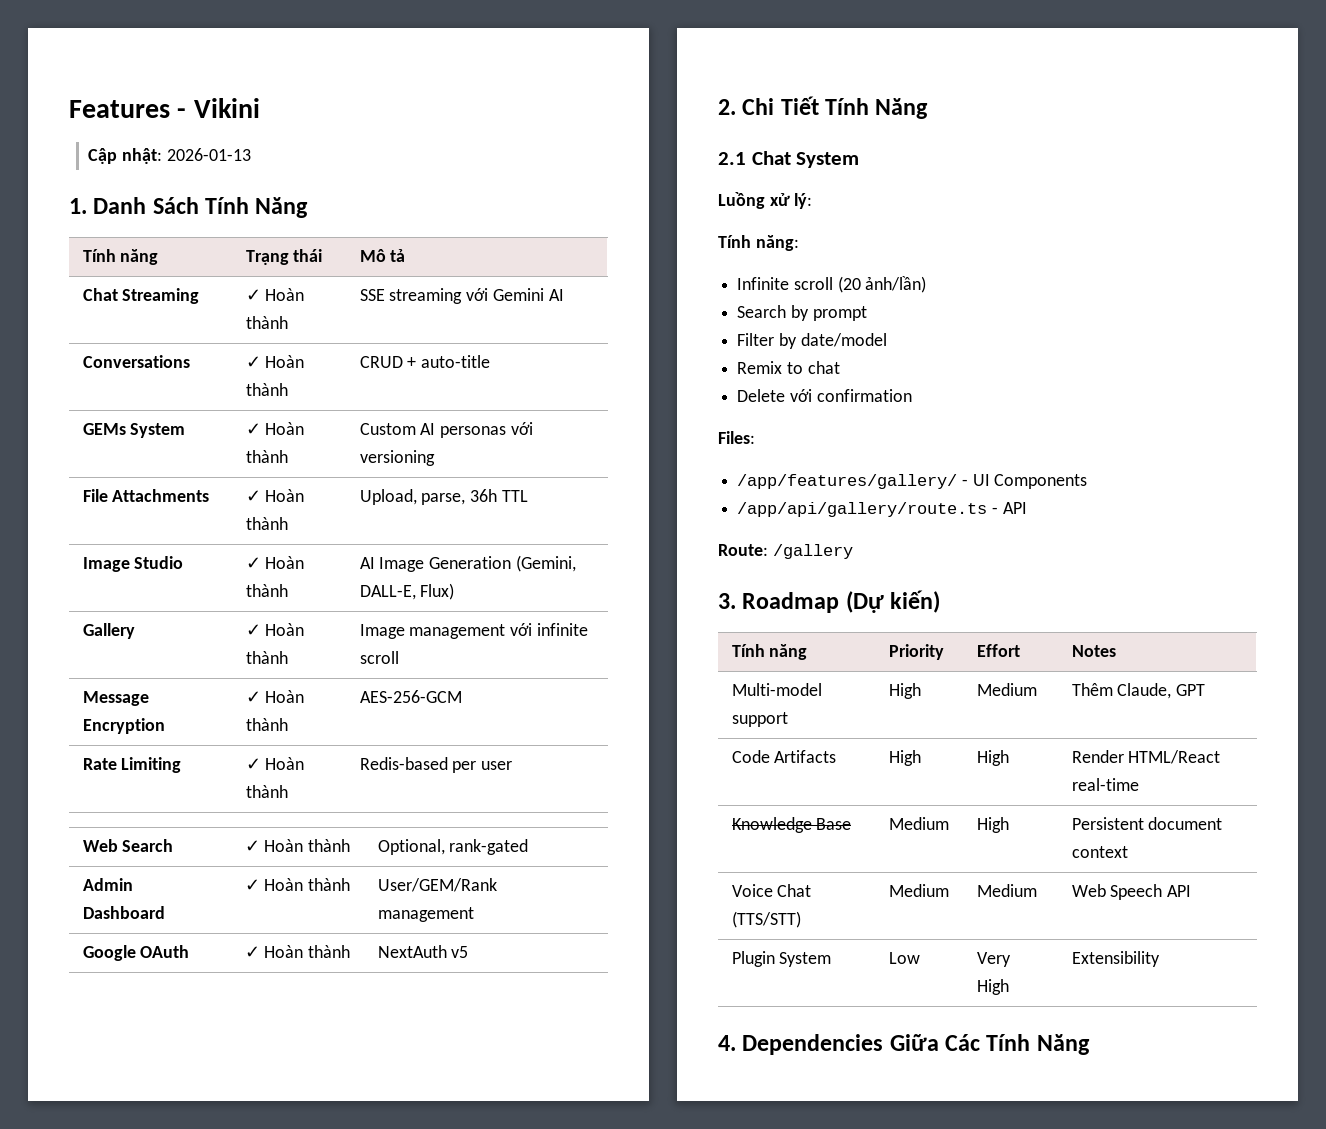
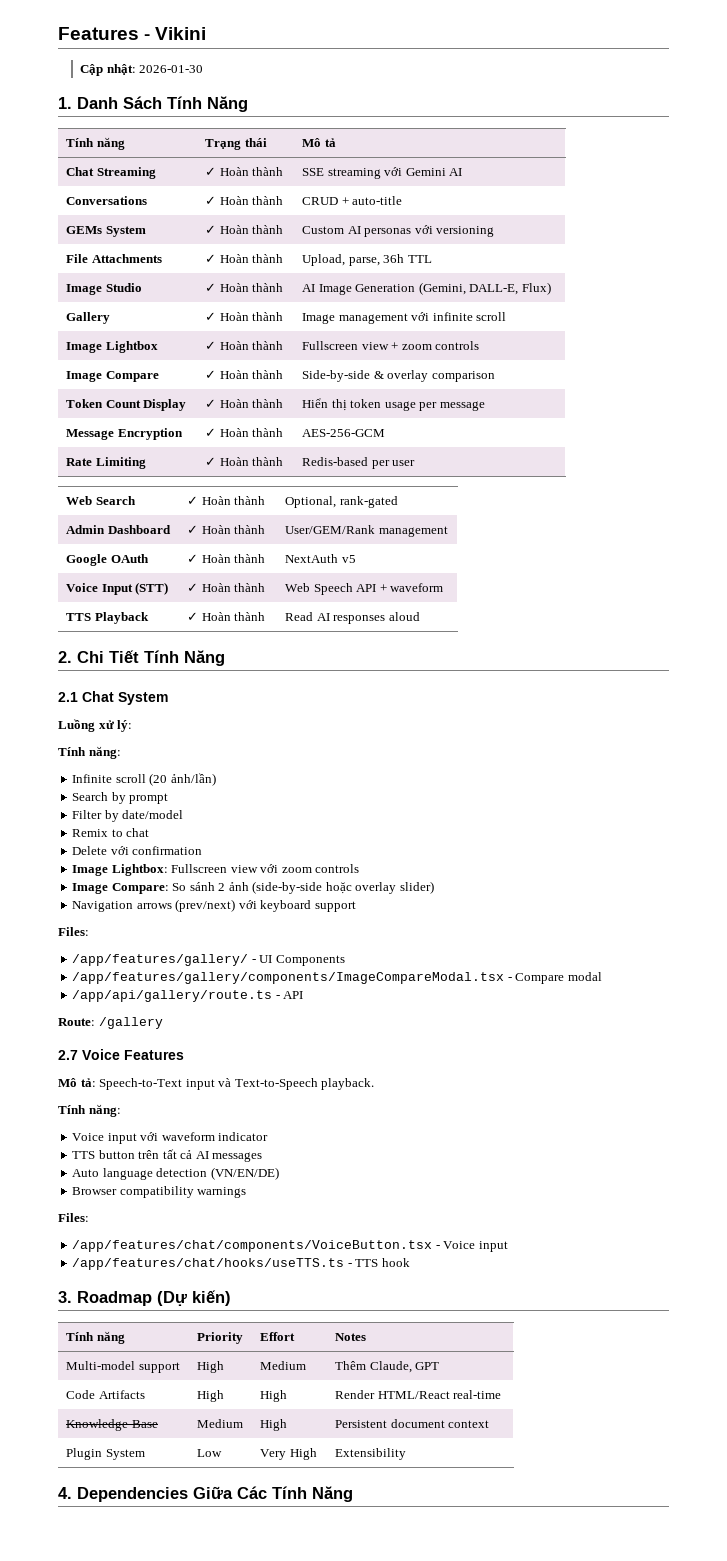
- Cập nhật: 2026-01-13
+ Cập nhật: 2026-01-30
+ Image Lightbox | ✓ Hoàn thành | Fullscreen view + zoom controls
+ Image Compare | ✓ Hoàn thành | Side-by-side & overlay comparison
+ Token Count Display | ✓ Hoàn thành | Hiển thị token usage per message
+ Voice Input (STT) | ✓ Hoàn thành | Web Speech API + waveform
+ TTS Playback | ✓ Hoàn thành | Read AI responses aloud
+ Image Lightbox: Fullscreen view với zoom controls
+ Image Compare: So sánh 2 ảnh (side-by-side hoặc overlay slider)
+ Navigation arrows (prev/next) với keyboard support
+ /app/features/gallery/components/ImageCompareModal.tsx - Compare modal
+ 2.7 Voice Features
+ Mô tả: Speech-to-Text input và Text-to-Speech playback.
+ Tính năng:
+ Voice input với waveform indicator
+ TTS button trên tất cả AI messages
+ Auto language detection (VN/EN/DE)
+ Browser compatibility warnings
+ Files:
+ /app/features/chat/components/VoiceButton.tsx - Voice input
+ /app/features/chat/hooks/useTTS.ts - TTS hook
- Voice Chat (TTS/STT) | Medium | Medium | Web Speech API

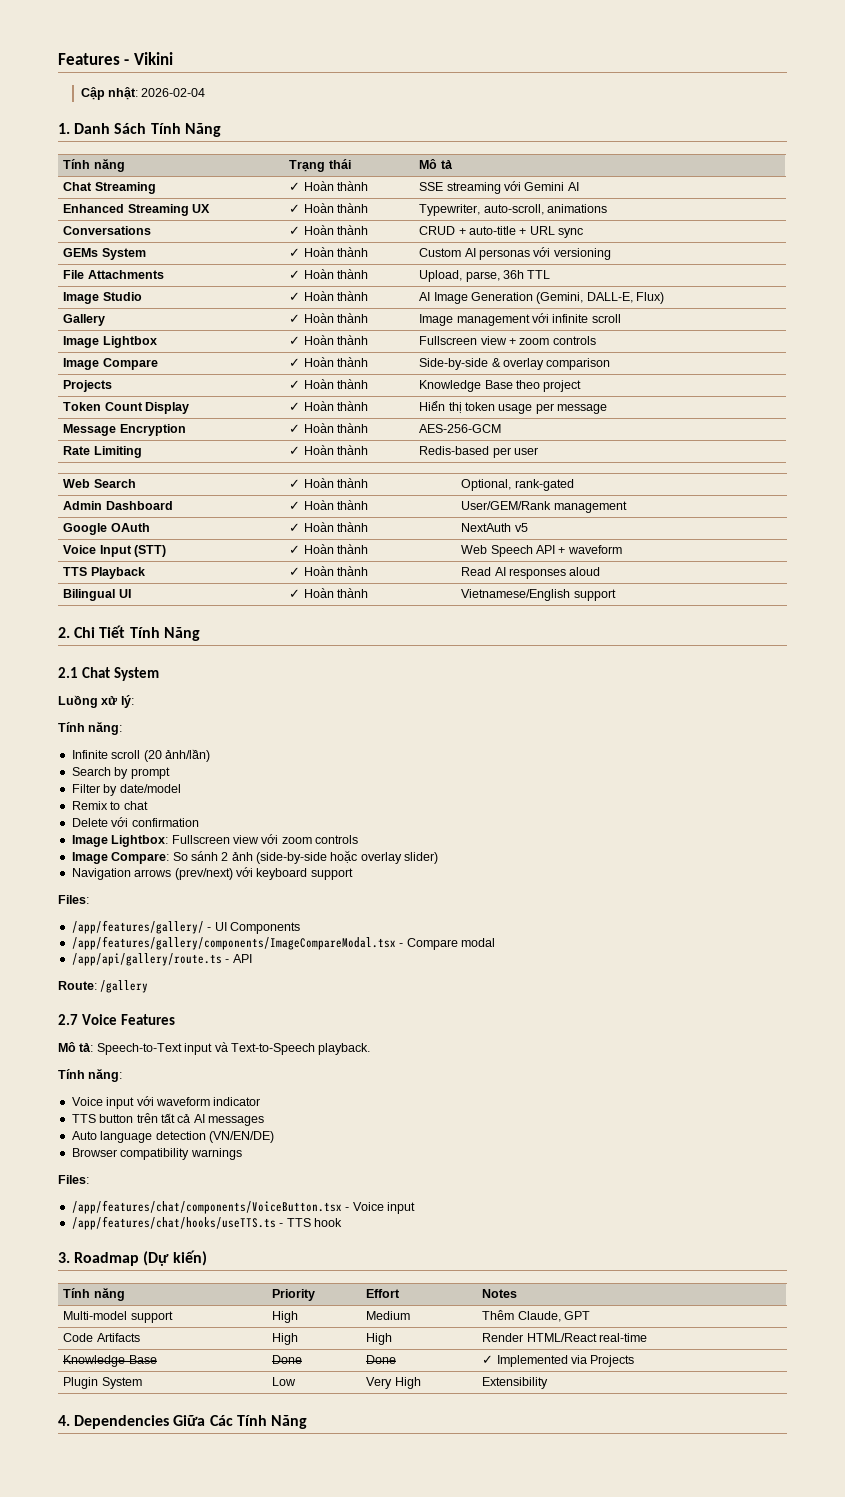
- Cập nhật: 2026-01-30
+ Cập nhật: 2026-02-04
+ Enhanced Streaming UX | ✓ Hoàn thành | Typewriter, auto-scroll, animations
- Conversations | ✓ Hoàn thành | CRUD + auto-title
+ Conversations | ✓ Hoàn thành | CRUD + auto-title + URL sync
+ Projects | ✓ Hoàn thành | Knowledge Base theo project
+ Bilingual UI | ✓ Hoàn thành | Vietnamese/English support
- Knowledge Base | Medium | High | Persistent document context
+ Knowledge Base | Done | Done | ✓ Implemented via Projects

